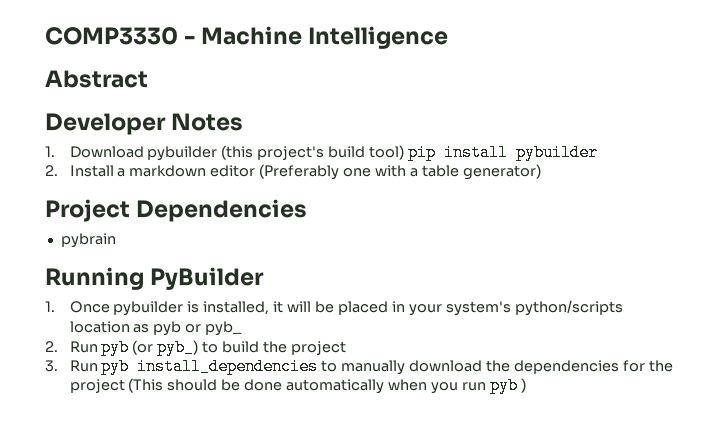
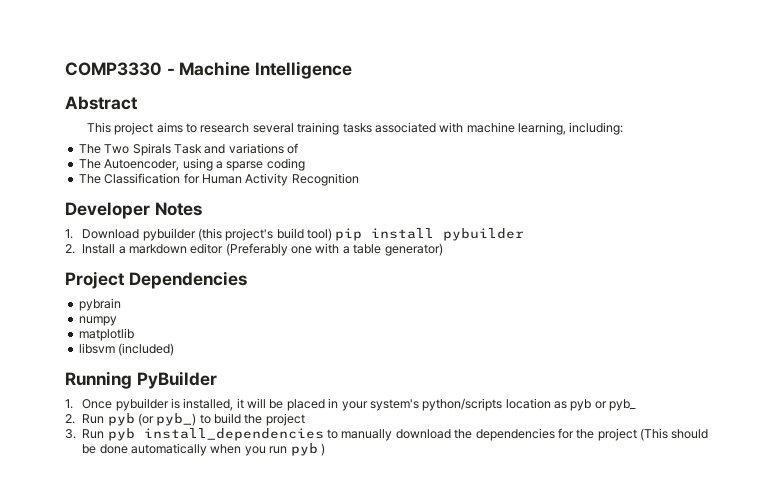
+ This project aims to research several training tasks associated with machine learning, including:
+ The Two Spirals Task and variations of
+ The Autoencoder, using a sparse coding
+ The Classification for Human Activity Recognition
+ numpy
+ matplotlib
+ libsvm (included)

